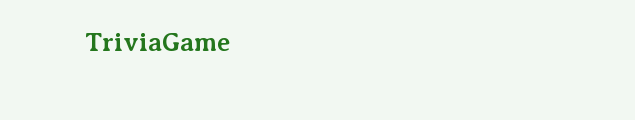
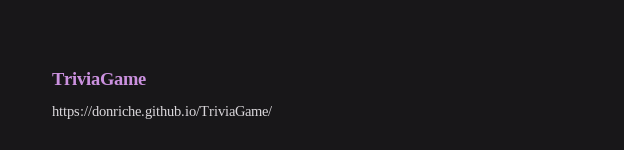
+ https://donriche.github.io/TriviaGame/

